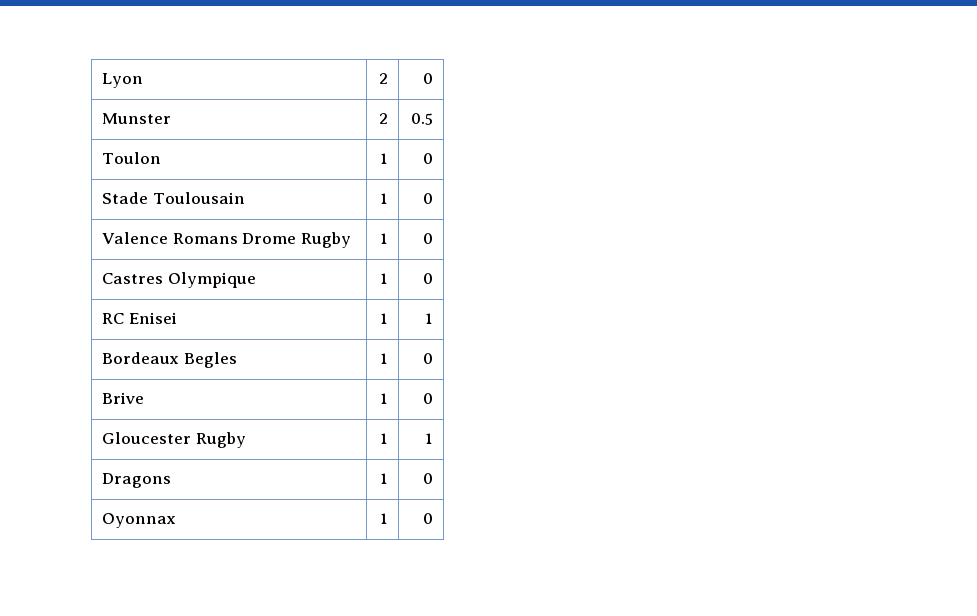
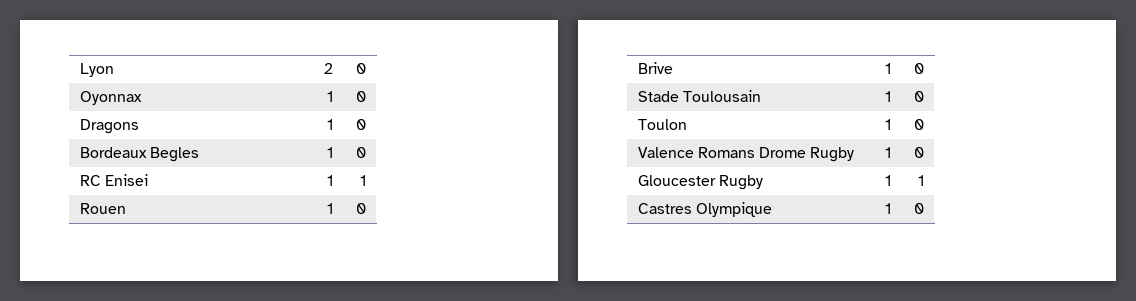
- Munster | 2 | 0.5
- Toulon | 1 | 0
+ Oyonnax | 1 | 0
+ Dragons | 1 | 0
+ Bordeaux Begles | 1 | 0
+ RC Enisei | 1 | 1
+ Rouen | 1 | 0
+ Brive | 1 | 0
+ Toulon | 1 | 0
- Castres Olympique | 1 | 0
- RC Enisei | 1 | 1
- Bordeaux Begles | 1 | 0
- Brive | 1 | 0
- Dragons | 1 | 0
- Oyonnax | 1 | 0
+ Castres Olympique | 1 | 0

